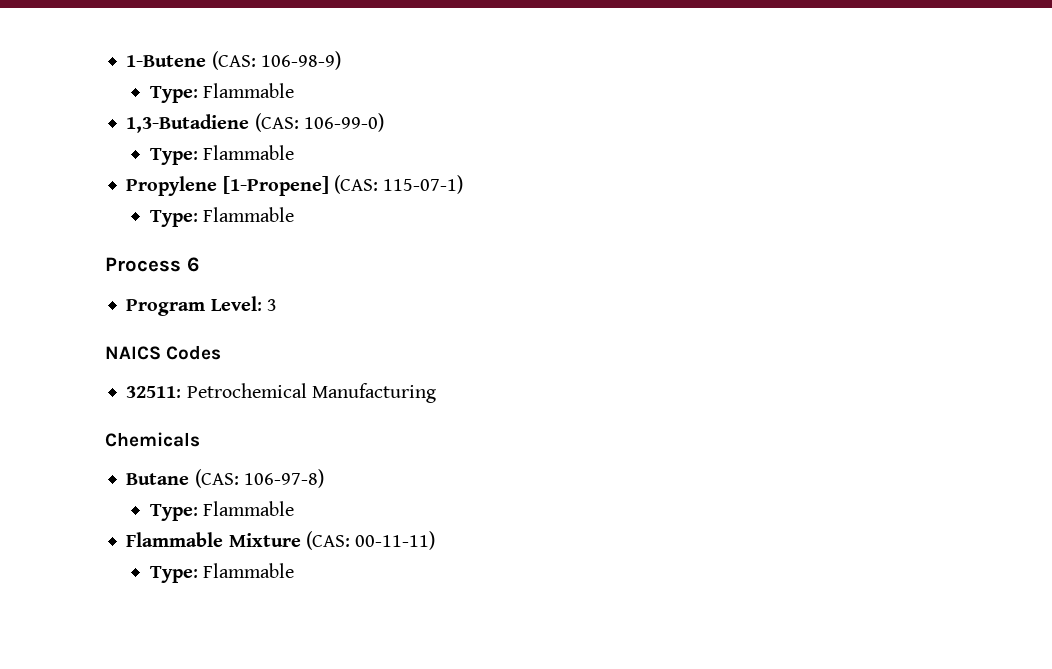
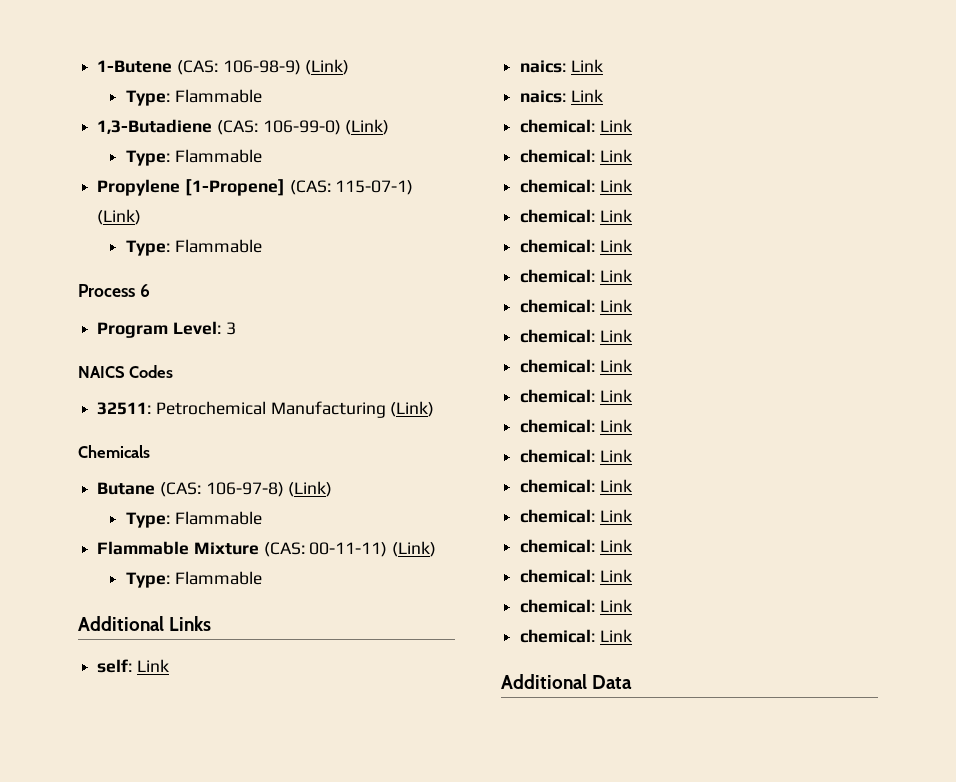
- 1-Butene (CAS: 106-98-9)
+ 1-Butene (CAS: 106-98-9) (Link)
- 1,3-Butadiene (CAS: 106-99-0)
+ 1,3-Butadiene (CAS: 106-99-0) (Link)
- Propylene [1-Propene] (CAS: 115-07-1)
+ Propylene [1-Propene] (CAS: 115-07-1) (Link)
- 32511: Petrochemical Manufacturing
+ 32511: Petrochemical Manufacturing (Link)
- Butane (CAS: 106-97-8)
+ Butane (CAS: 106-97-8) (Link)
- Flammable Mixture (CAS: 00-11-11)
+ Flammable Mixture (CAS: 00-11-11) (Link)
  Type: Flammable
+ Additional Links
+ self: Link
+ naics: Link
+ naics: Link
+ chemical: Link
+ chemical: Link
+ chemical: Link
+ chemical: Link
+ chemical: Link
+ chemical: Link
+ chemical: Link
+ chemical: Link
+ chemical: Link
+ chemical: Link
+ chemical: Link
+ chemical: Link
+ chemical: Link
+ chemical: Link
+ chemical: Link
+ chemical: Link
+ chemical: Link
+ chemical: Link
+ Additional Data

